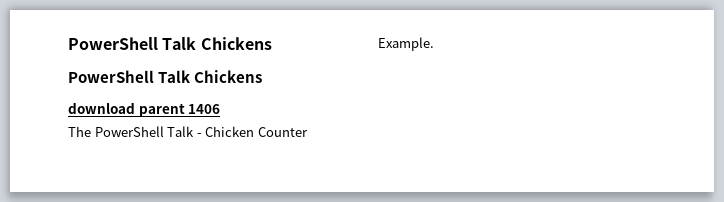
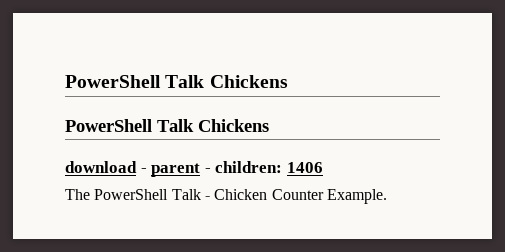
- download parent 1406
+ download - parent - children: 1406

